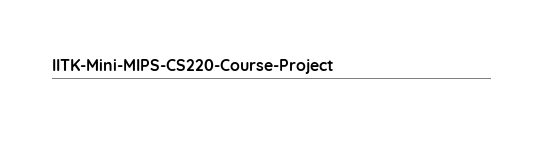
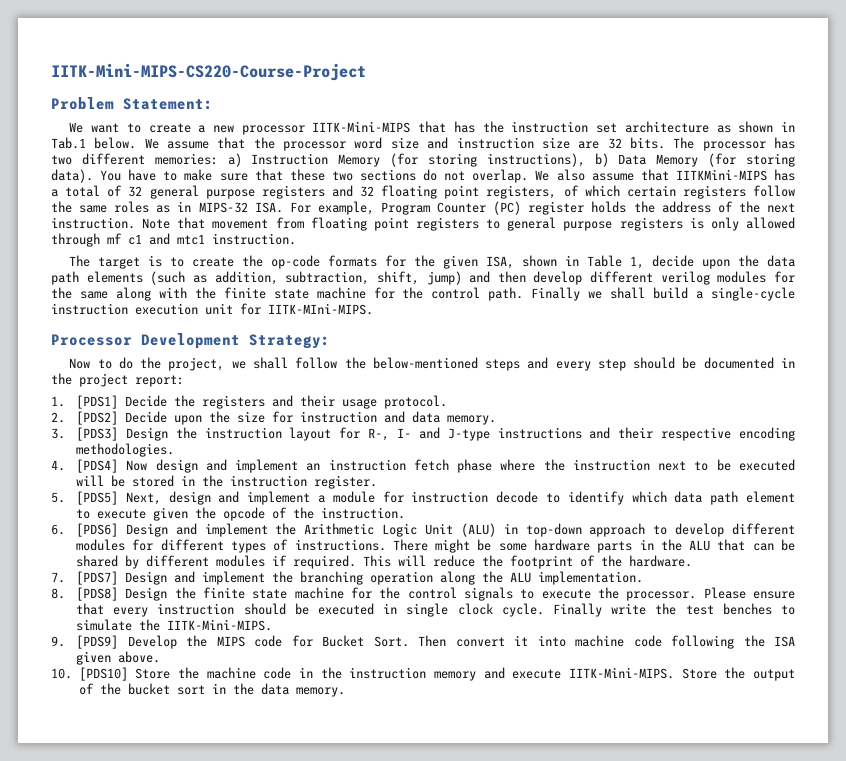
+ Problem Statement:
+ We want to create a new processor IITK-Mini-MIPS that has the instruction set architecture as shown in Tab.1 below. We assume that the processor word size and instruction size are 32 bits. The processor has two different memories: a) Instruction Memory (for storing instructions), b) Data Memory (for storing data). You have to make sure that these two sections do not overlap. We also assume that IITKMini-MIPS has a total of 32 general purpose registers and 32 floating point registers, of which certain registers follow the same roles as in MIPS-32 ISA. For example, Program Counter (PC) register holds the address of the next instruction. Note that movement from floating point registers to general purpose registers is only allowed through mf c1 and mtc1 instruction.
+ The target is to create the op-code formats for the given ISA, shown in Table 1, decide upon the data path elements (such as addition, subtraction, shift, jump) and then develop different verilog modules for the same along with the finite state machine for the control path. Finally we shall build a single-cycle instruction execution unit for IITK-MIni-MIPS.
+ Processor Development Strategy:
+ Now to do the project, we shall follow the below-mentioned steps and every step should be documented in the project report:
+ 1. [PDS1] Decide the registers and their usage protocol.
+ 2. [PDS2] Decide upon the size for instruction and data memory.
+ 3. [PDS3] Design the instruction layout for R-, I- and J-type instructions and their respective encoding methodologies.
+ 4. [PDS4] Now design and implement an instruction fetch phase where the instruction next to be executed will be stored in the instruction register.
+ 5. [PDS5] Next, design and implement a module for instruction decode to identify which data path element to execute given the opcode of the instruction.
+ 6. [PDS6] Design and implement the Arithmetic Logic Unit (ALU) in top-down approach to develop different modules for different types of instructions. There might be some hardware parts in the ALU that can be shared by different modules if required. This will reduce the footprint of the hardware.
+ 7. [PDS7] Design and implement the branching operation along the ALU implementation.
+ 8. [PDS8] Design the finite state machine for the control signals to execute the processor. Please ensure that every instruction should be executed in single clock cycle. Finally write the test benches to simulate the IITK-Mini-MIPS.
+ 9. [PDS9] Develop the MIPS code for Bucket Sort. Then convert it into machine code following the ISA given above.
+ 10. [PDS10] Store the machine code in the instruction memory and execute IITK-Mini-MIPS. Store the output of the bucket sort in the data memory.

